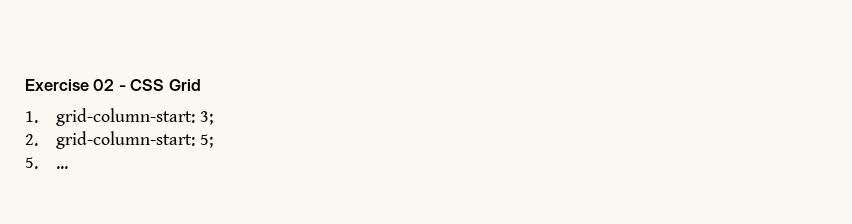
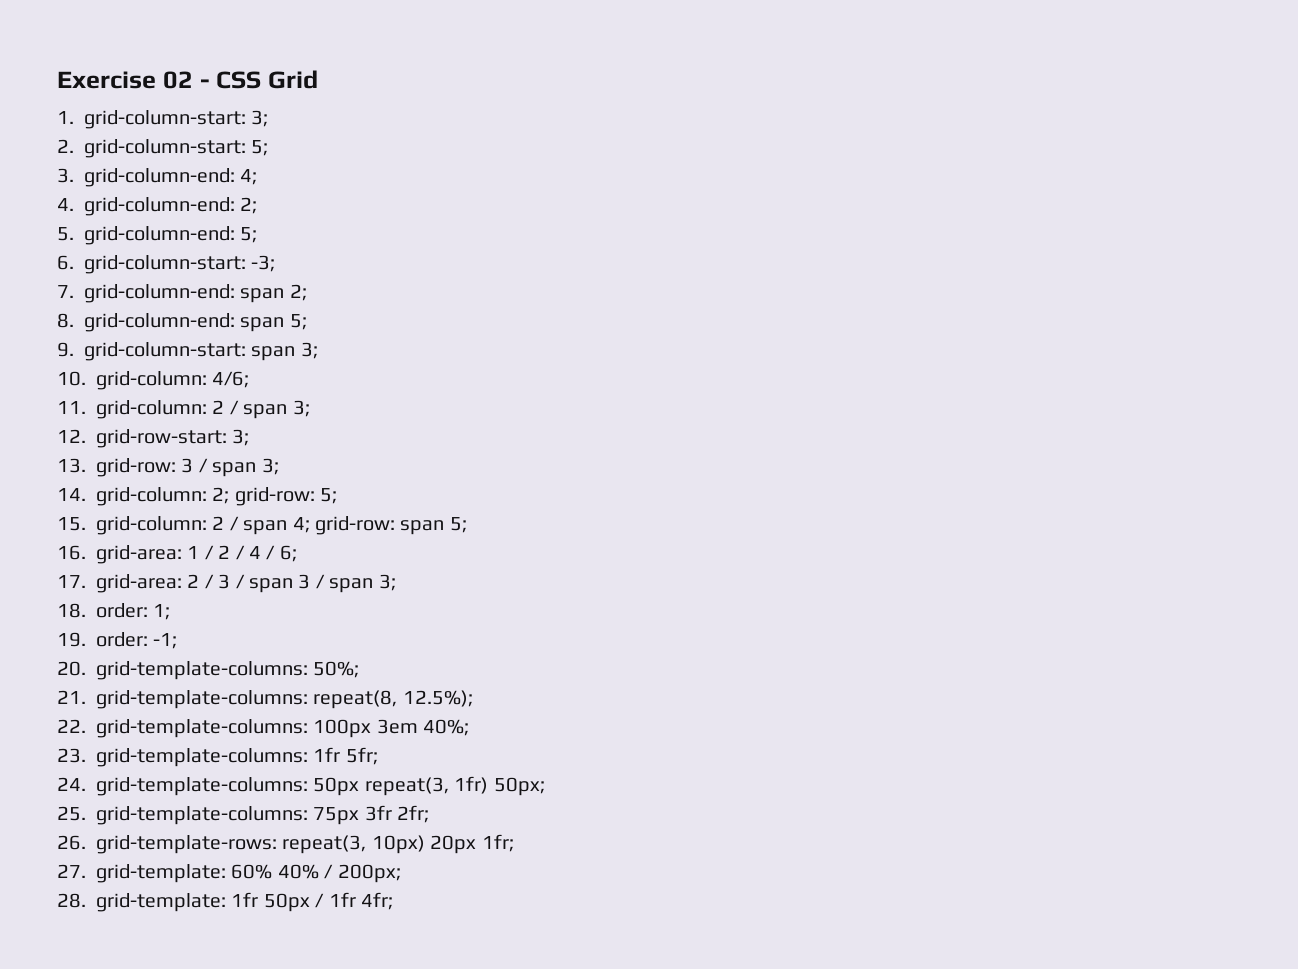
- 5. ...
+ 3. grid-column-end: 4;
+ 4. grid-column-end: 2;
+ 5. grid-column-end: 5;
+ 6. grid-column-start: -3;
+ 7. grid-column-end: span 2;
+ 8. grid-column-end: span 5;
+ 9. grid-column-start: span 3;
+ 10. grid-column: 4/6;
+ 11. grid-column: 2 / span 3;
+ 12. grid-row-start: 3;
+ 13. grid-row: 3 / span 3;
+ 14. grid-column: 2; grid-row: 5;
+ 15. grid-column: 2 / span 4; grid-row: span 5;
+ 16. grid-area: 1 / 2 / 4 / 6;
+ 17. grid-area: 2 / 3 / span 3 / span 3;
+ 18. order: 1;
+ 19. order: -1;
+ 20. grid-template-columns: 50%;
+ 21. grid-template-columns: repeat(8, 12.5%);
+ 22. grid-template-columns: 100px 3em 40%;
+ 23. grid-template-columns: 1fr 5fr;
+ 24. grid-template-columns: 50px repeat(3, 1fr) 50px;
+ 25. grid-template-columns: 75px 3fr 2fr;
+ 26. grid-template-rows: repeat(3, 10px) 20px 1fr;
+ 27. grid-template: 60% 40% / 200px;
+ 28. grid-template: 1fr 50px / 1fr 4fr;

